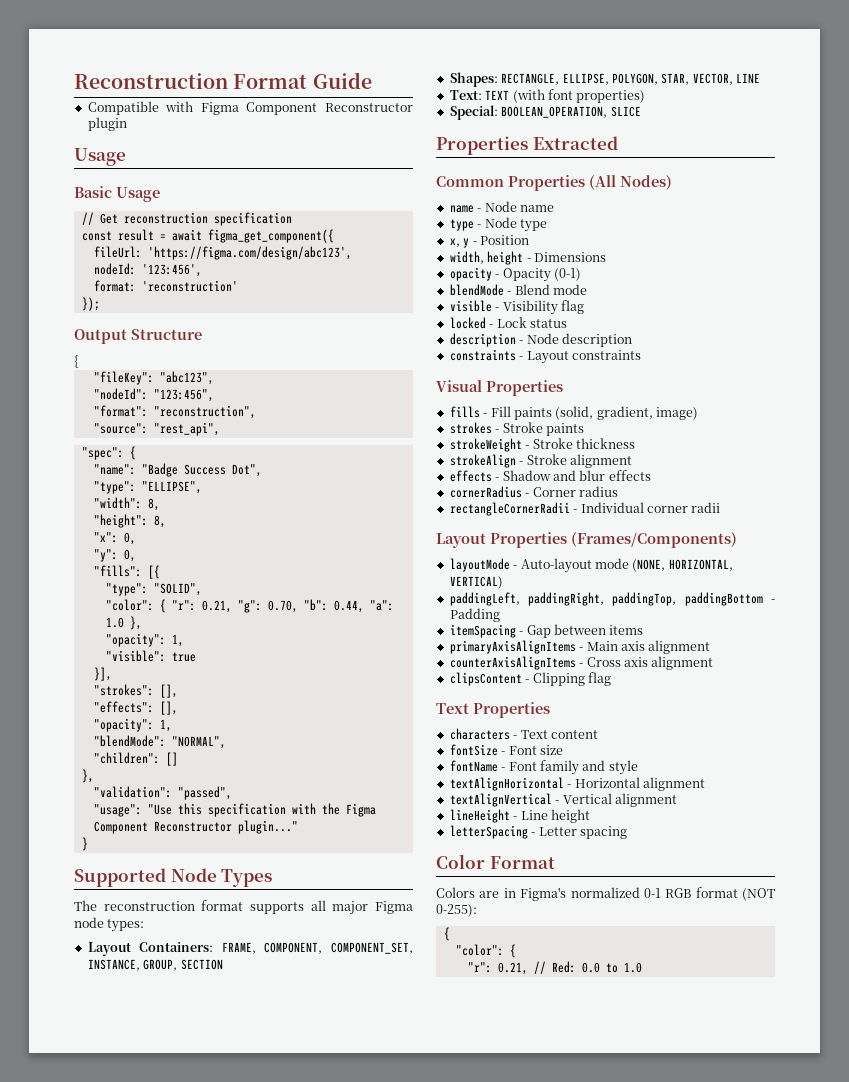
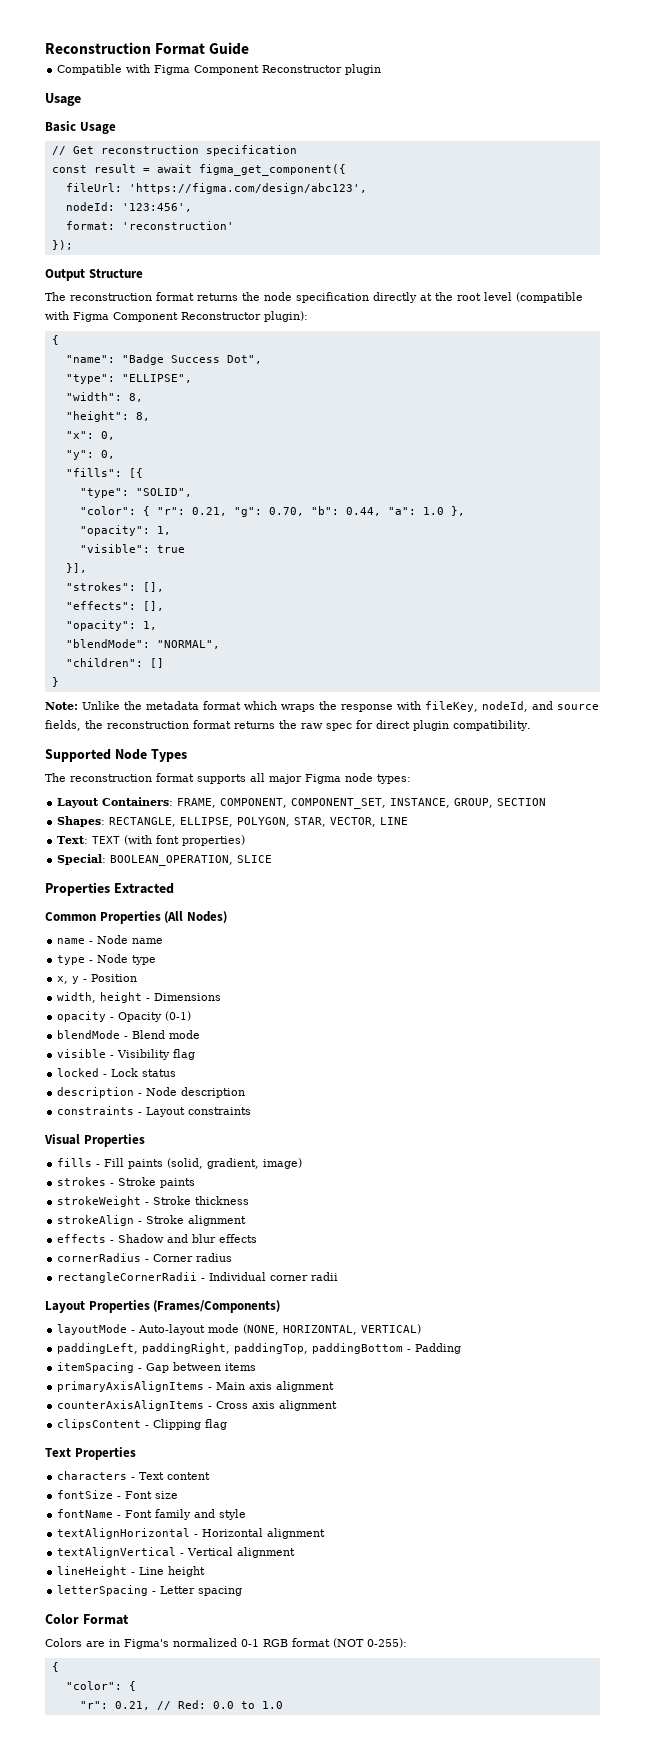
  Output Structure
+ The reconstruction format returns the node specification directly at the root level (compatible with Figma Component Reconstructor plugin):
  {
- "fileKey": "abc123",
- "nodeId": "123:456",
- "format": "reconstruction",
- "source": "rest_api",
- "spec": {
  "children": []
- },
- "validation": "passed",
- "usage": "Use this specification with the Figma Component Reconstructor plugin..."
  }
+ Note: Unlike the metadata format which wraps the response with fileKey, nodeId, and source fields, the reconstruction format returns the raw spec for direct plugin compatibility.

